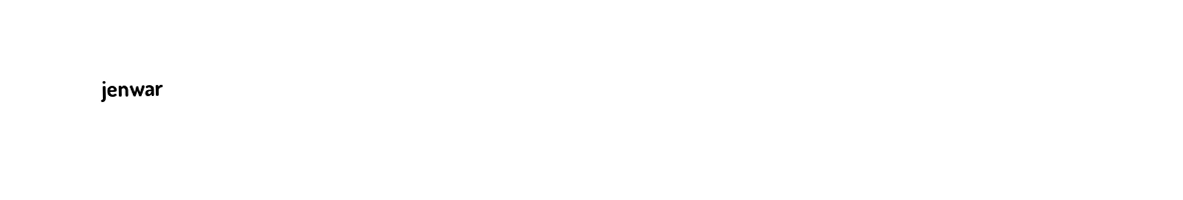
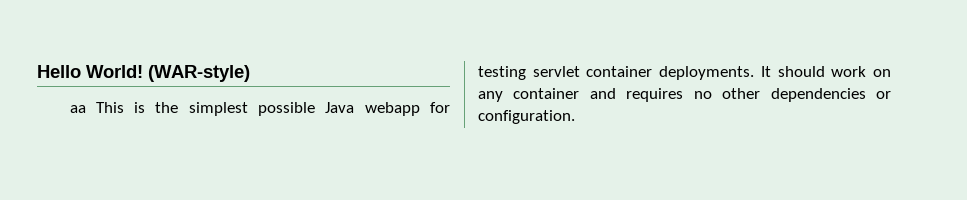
- jenwar
+ Hello World! (WAR-style)
+ aa This is the simplest possible Java webapp for testing servlet container deployments. It should work on any container and requires no other dependencies or configuration.

